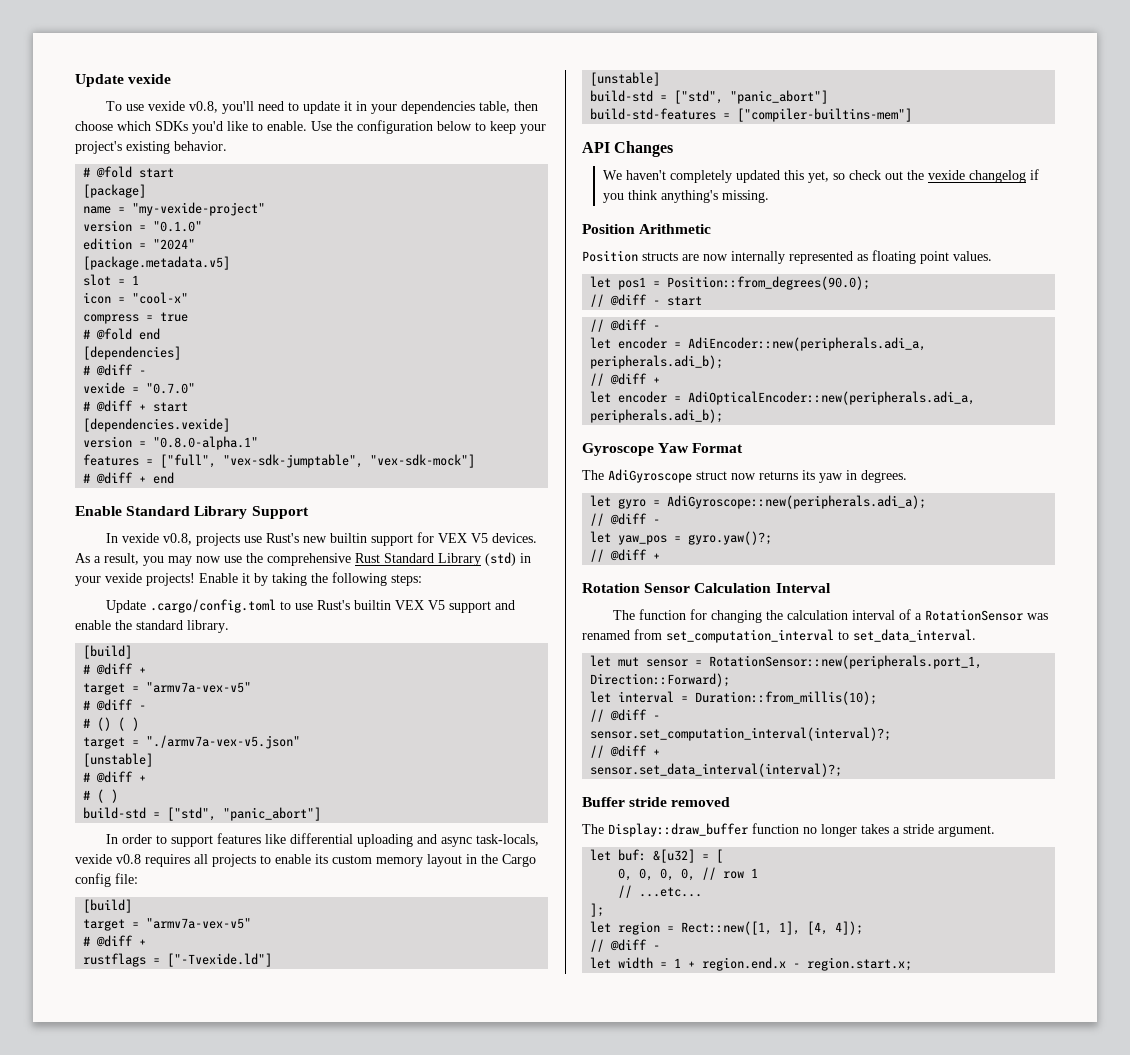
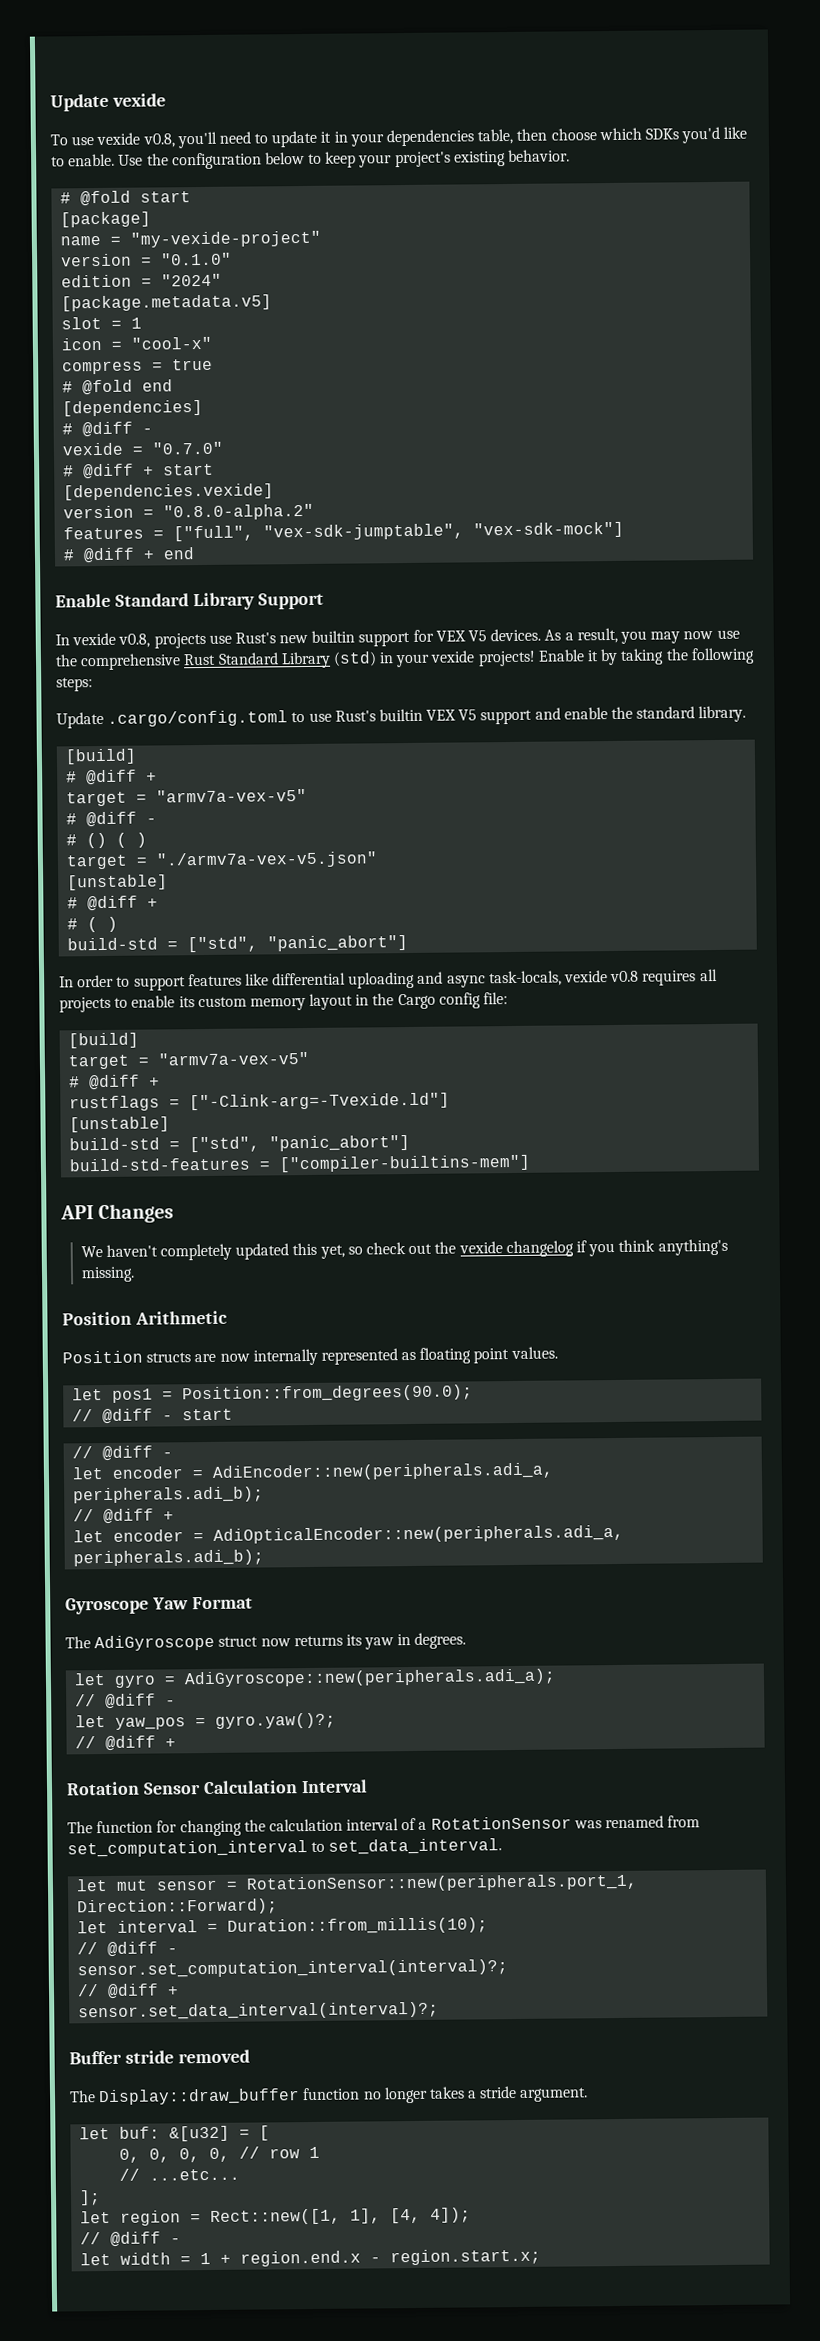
- version = "0.8.0-alpha.1"
+ version = "0.8.0-alpha.2"
- rustflags = ["-Tvexide.ld"]
+ rustflags = ["-Clink-arg=-Tvexide.ld"]

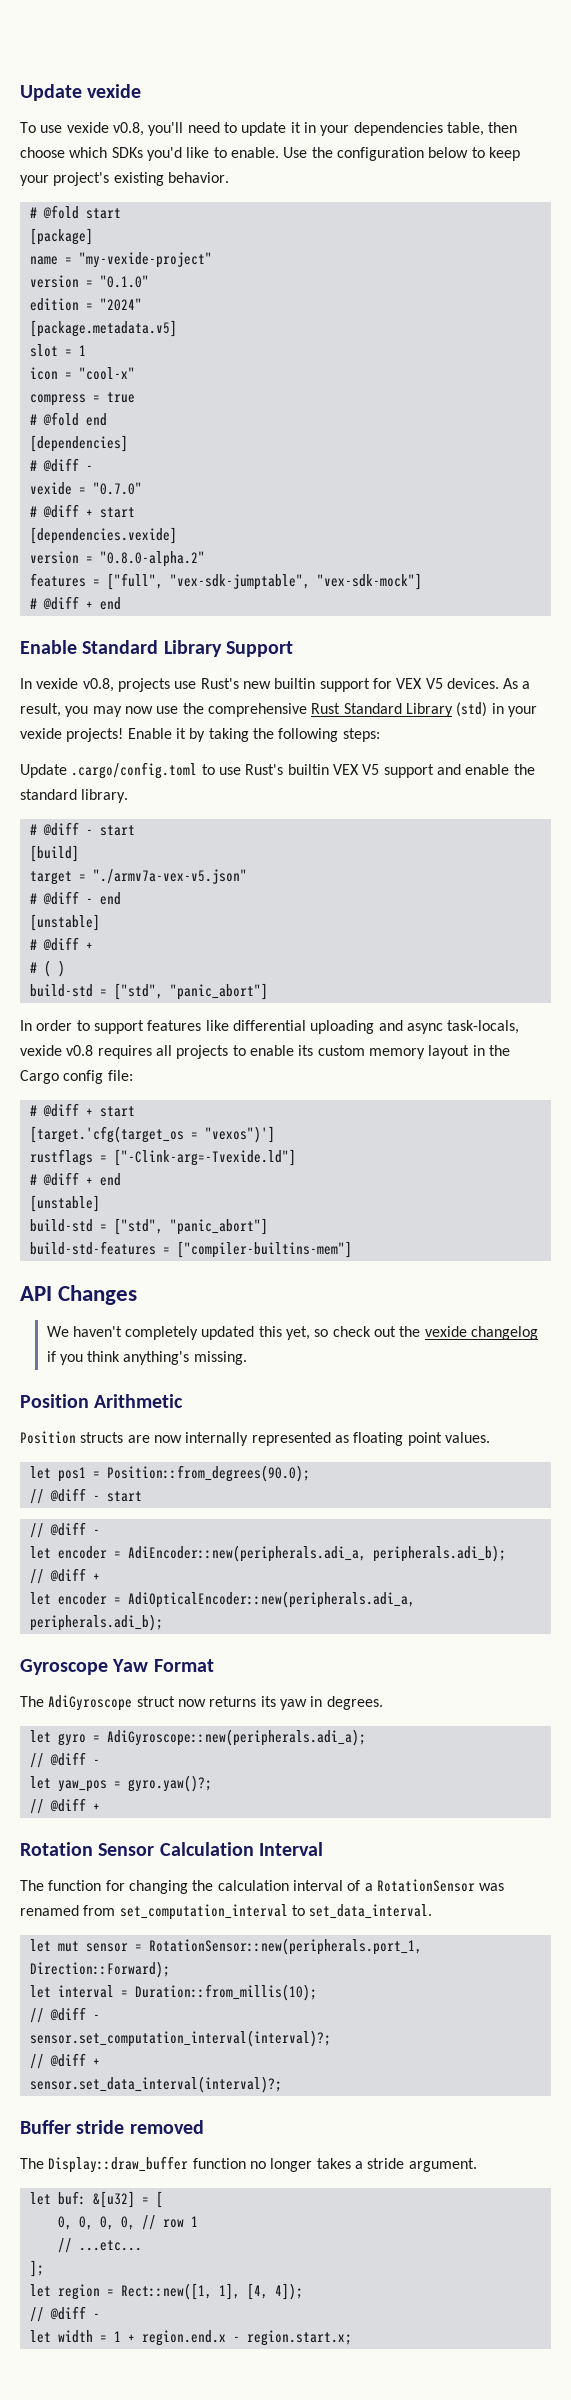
  Update .cargo/config.toml to use Rust's builtin VEX V5 support and enable the standard library.
+ # @diff - start
  [build]
- # @diff +
- target = "armv7a-vex-v5"
- # @diff -
- # () ( )
  target = "./armv7a-vex-v5.json"
+ # @diff - end
  In order to support features like differential uploading and async task-locals, vexide v0.8 requires all projects to enable its custom memory layout in the Cargo config file:
- [build]
- target = "armv7a-vex-v5"
- # @diff +
+ # @diff + start
+ [target.'cfg(target_os = "vexos")']
  rustflags = ["-Clink-arg=-Tvexide.ld"]
+ # @diff + end

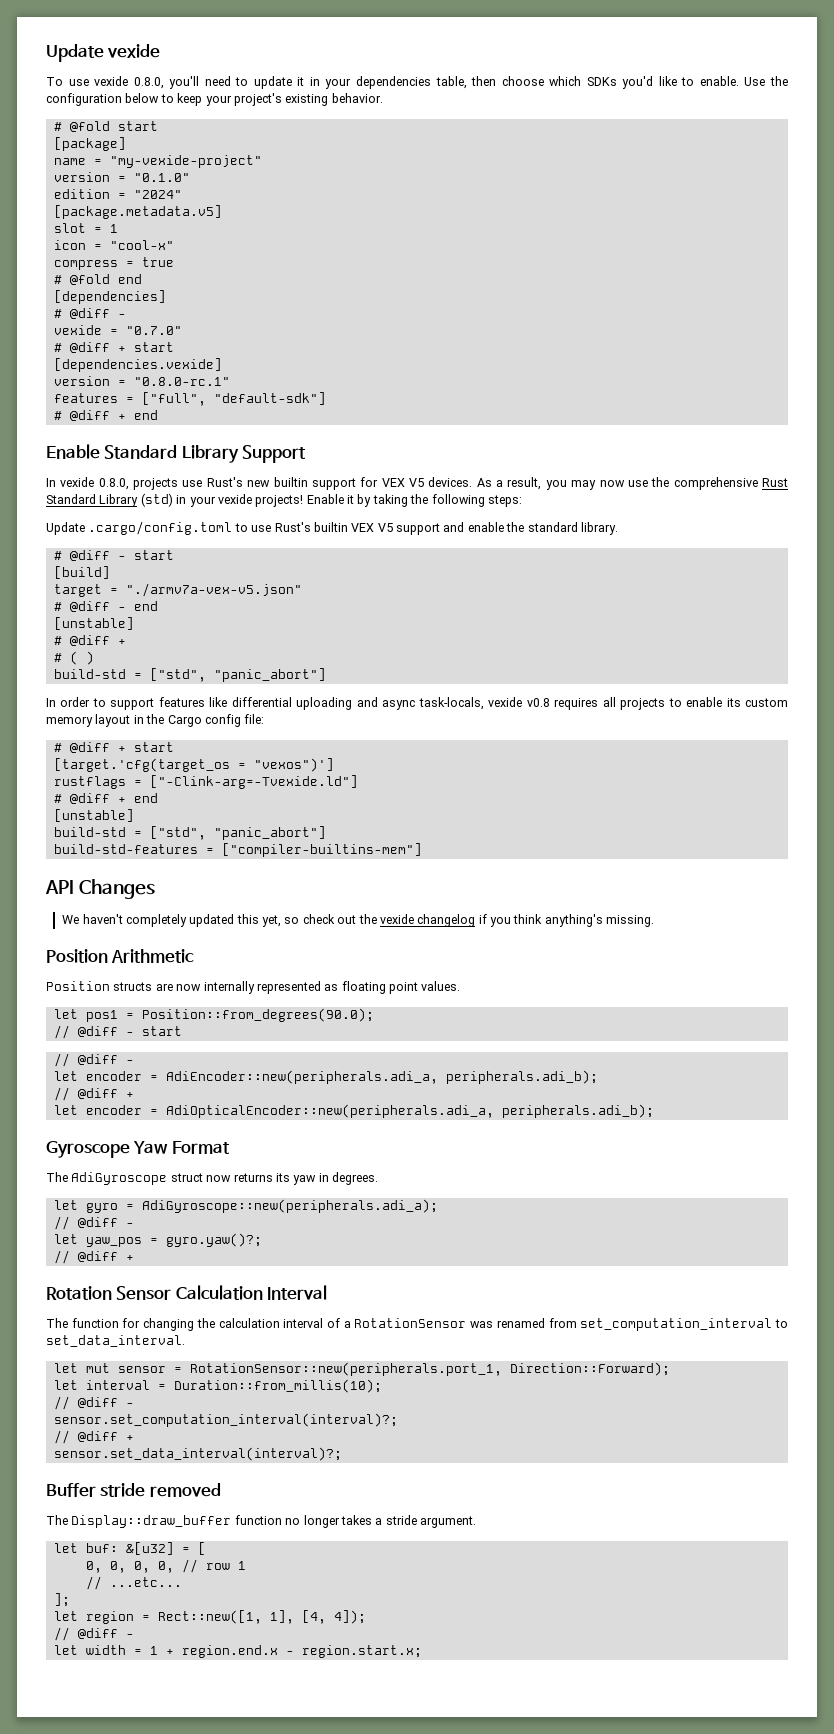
- To use vexide v0.8, you'll need to update it in your dependencies table, then choose which SDKs you'd like to enable.
+ To use vexide 0.8.0, you'll need to update it in your dependencies table, then choose which SDKs you'd like to enable.
- version = "0.8.0-alpha.2"
+ version = "0.8.0-rc.1"
- features = ["full", "vex-sdk-jumptable", "vex-sdk-mock"]
+ features = ["full", "default-sdk"]
- In vexide v0.8, projects use Rust's new builtin support for VEX V5 devices.
+ In vexide 0.8.0, projects use Rust's new builtin support for VEX V5 devices.

